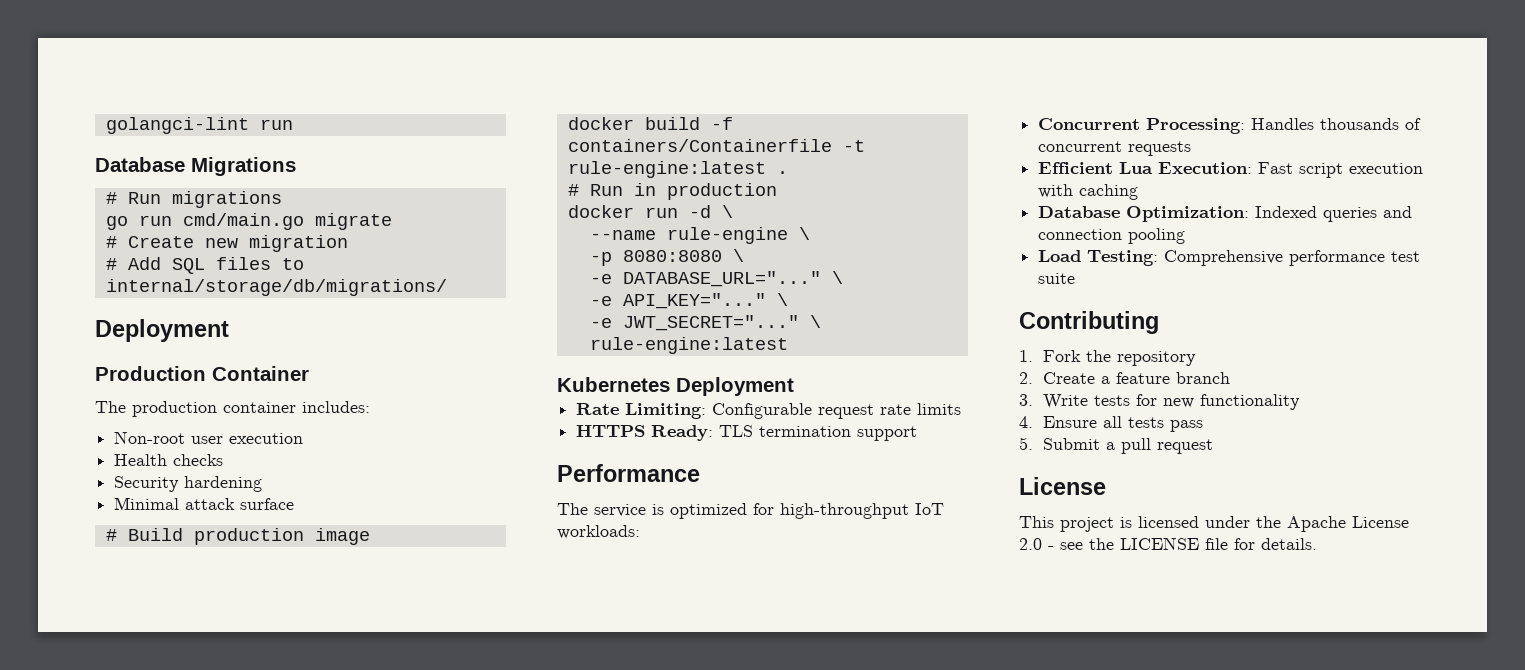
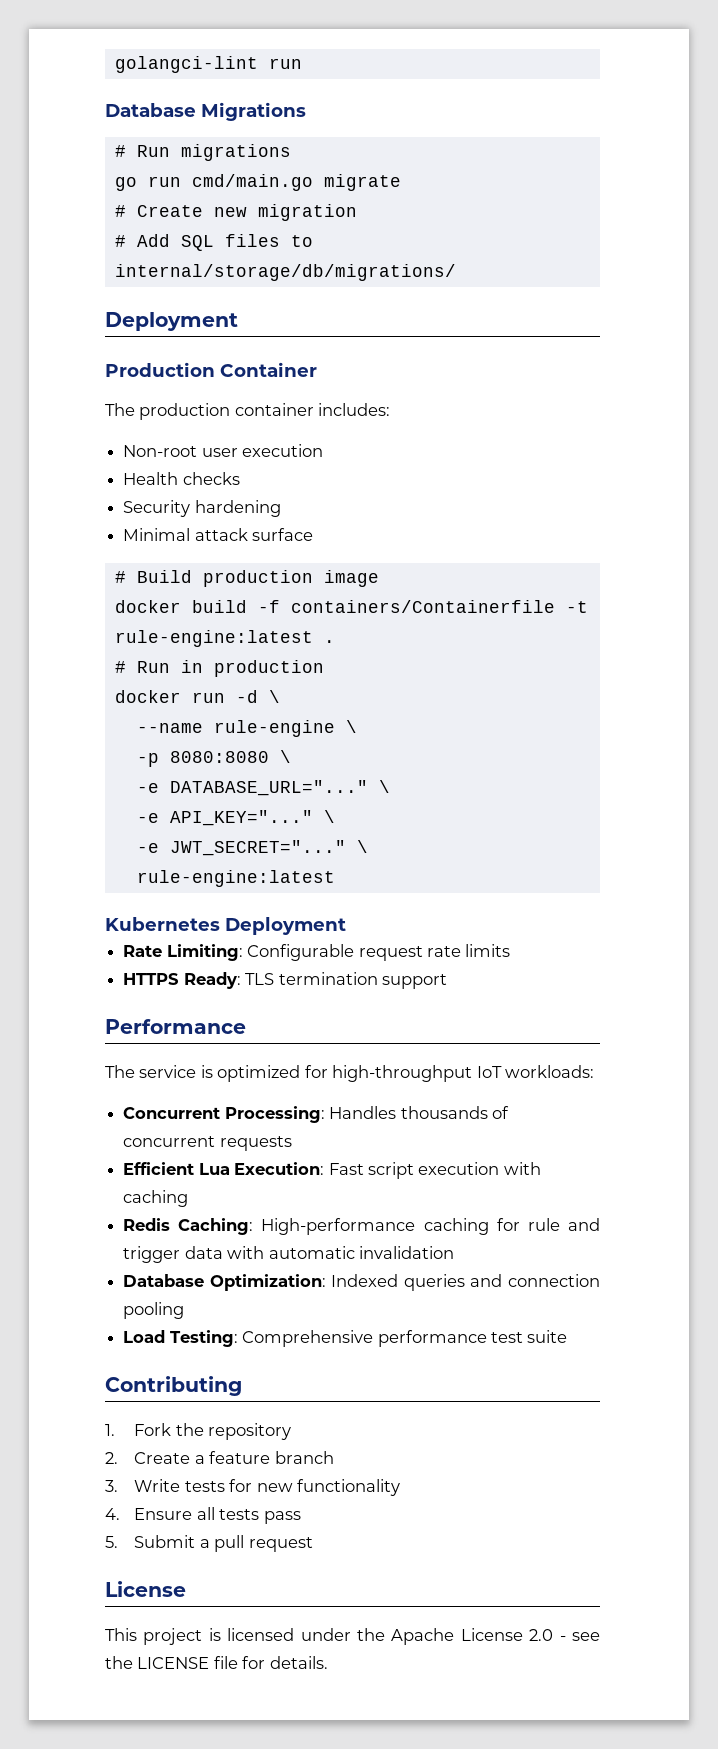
+ Redis Caching: High-performance caching for rule and trigger data with automatic invalidation

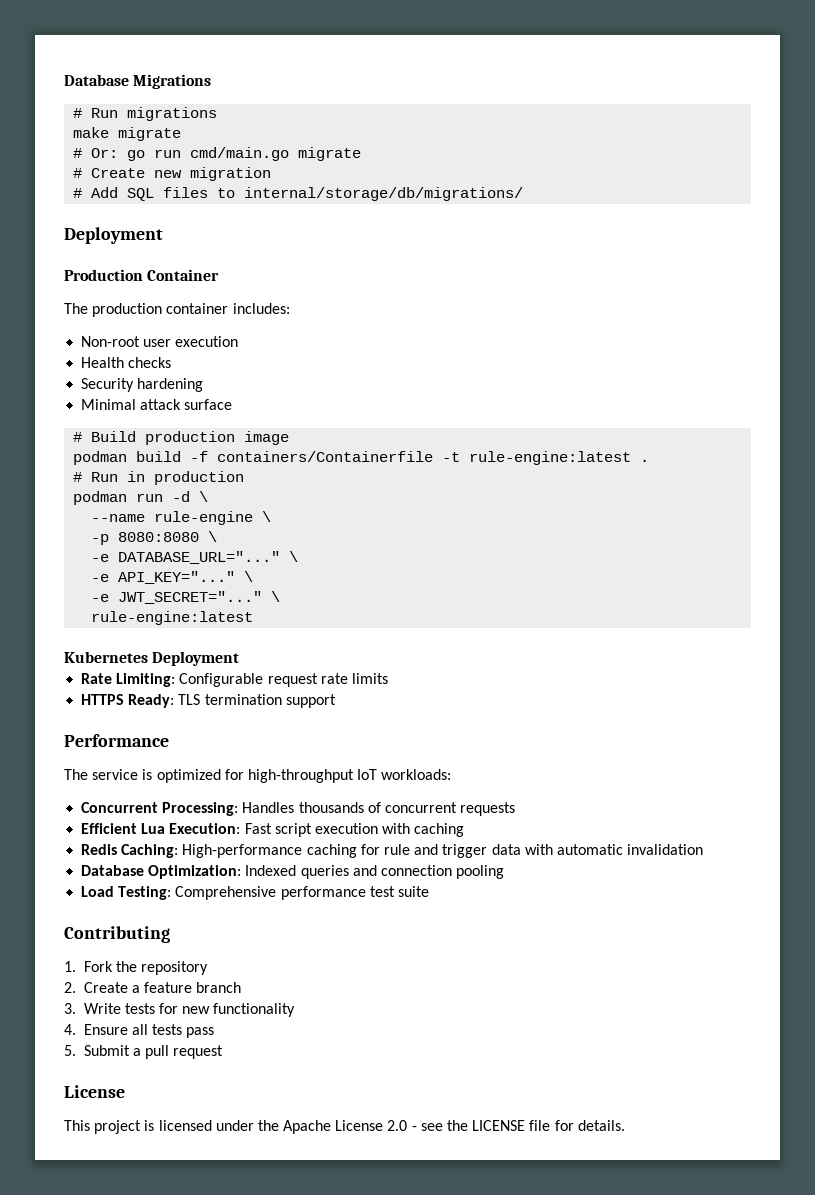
- golangci-lint run
- go run cmd/main.go migrate
+ make migrate
+ # Or: go run cmd/main.go migrate
- docker build -f containers/Containerfile -t rule-engine:latest .
+ podman build -f containers/Containerfile -t rule-engine:latest .
- docker run -d \
+ podman run -d \

